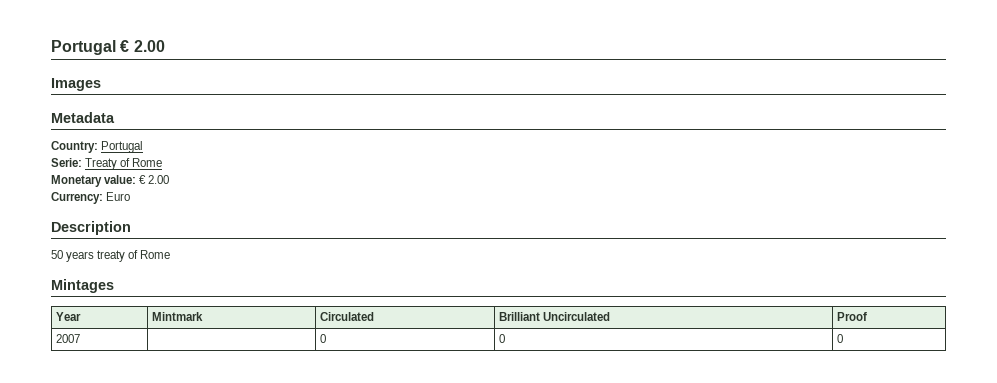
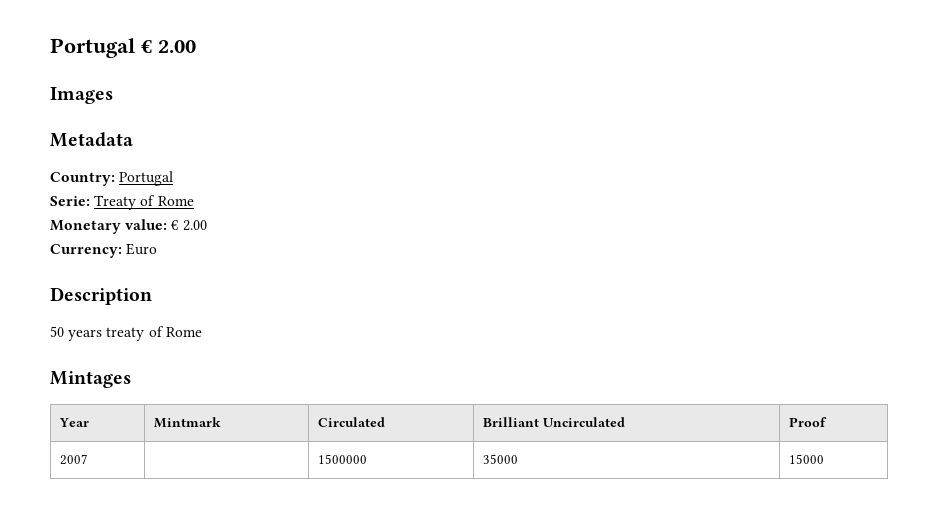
- 2007 | | 0 | 0 | 0
+ 2007 | | 1500000 | 35000 | 15000

